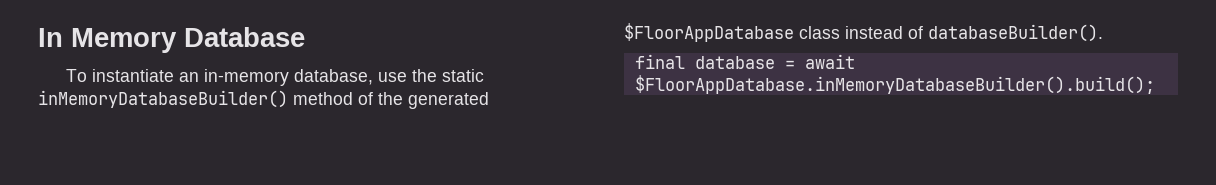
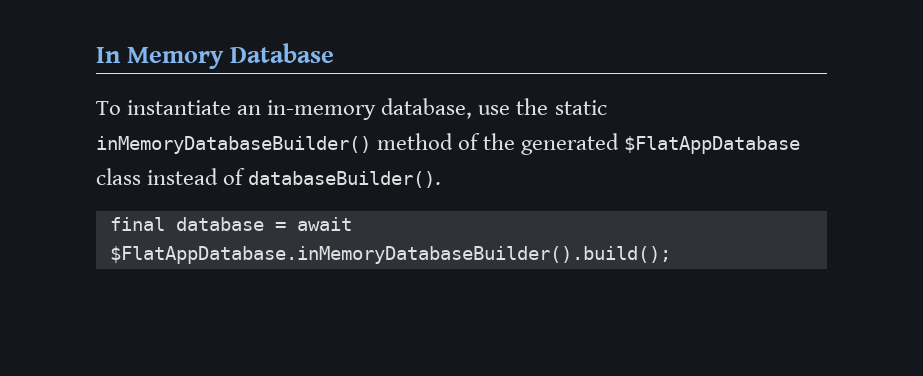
- To instantiate an in-memory database, use the static inMemoryDatabaseBuilder() method of the generated $FloorAppDatabase class instead of databaseBuilder().
+ To instantiate an in-memory database, use the static inMemoryDatabaseBuilder() method of the generated $FlatAppDatabase class instead of databaseBuilder().
- final database = await $FloorAppDatabase.inMemoryDatabaseBuilder().build();
+ final database = await $FlatAppDatabase.inMemoryDatabaseBuilder().build();

